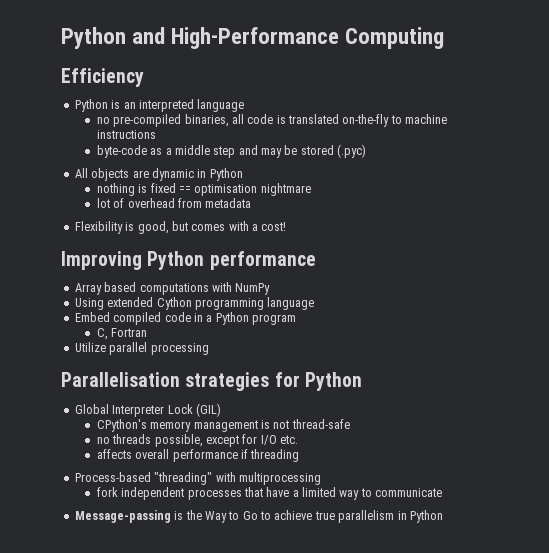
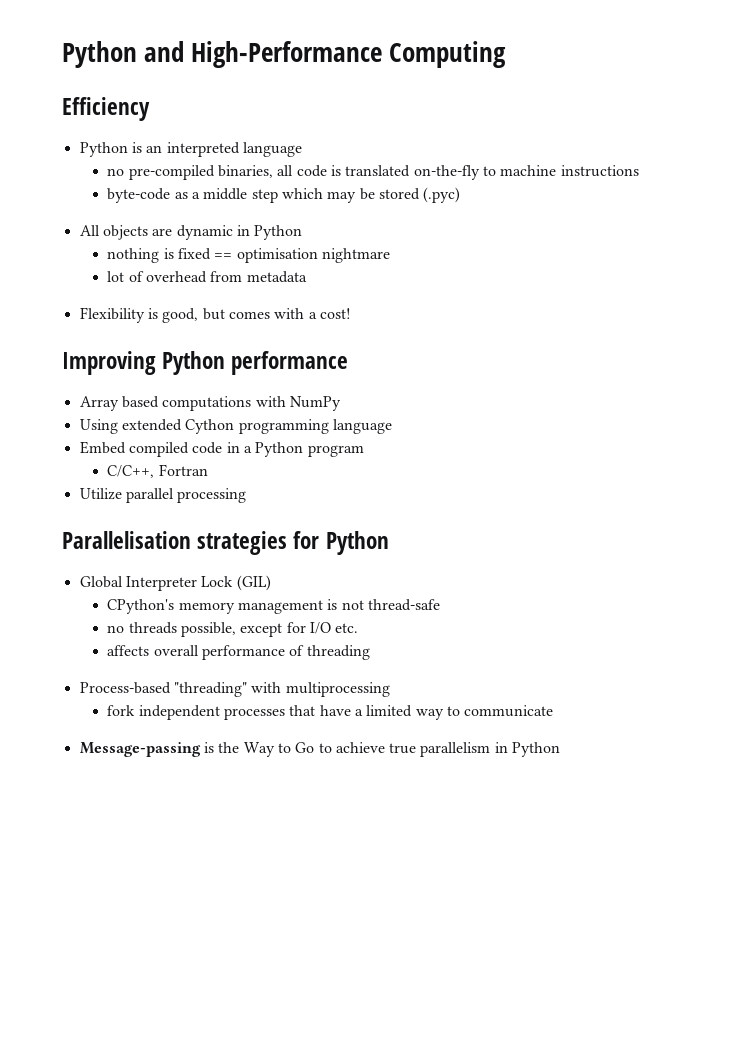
- byte-code as a middle step and may be stored (.pyc)
+ byte-code as a middle step which may be stored (.pyc)
- C, Fortran
+ C/C++, Fortran
- affects overall performance if threading
+ affects overall performance of threading

